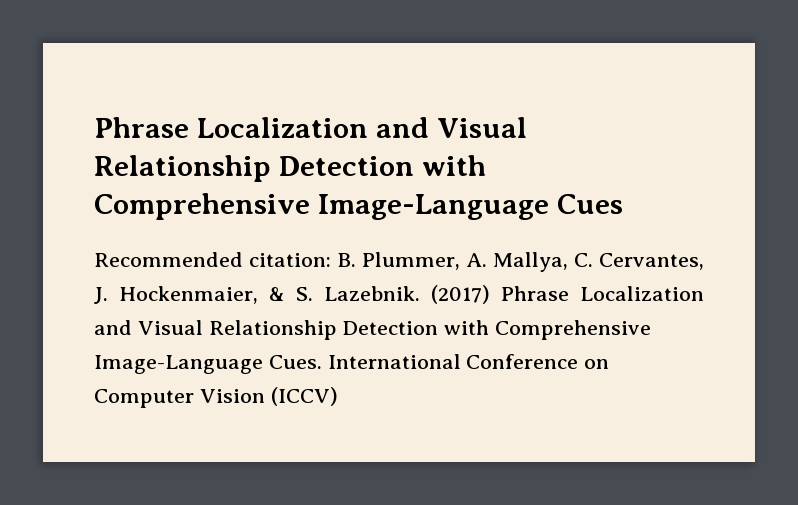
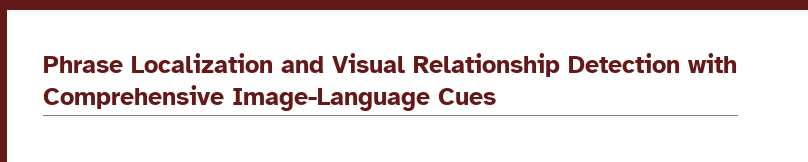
- Recommended citation: B. Plummer, A. Mallya, C. Cervantes, J. Hockenmaier, & S. Lazebnik. (2017) Phrase Localization and Visual Relationship Detection with Comprehensive Image-Language Cues. International Conference on Computer Vision (ICCV)

